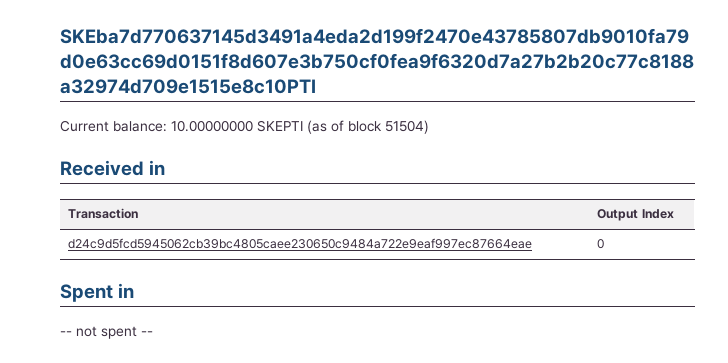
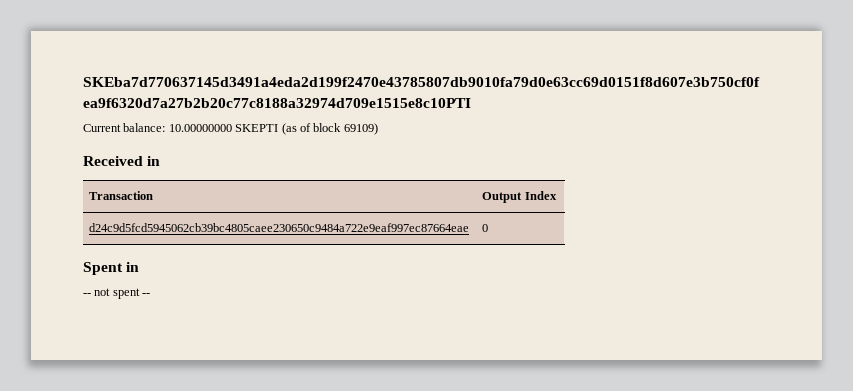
- Current balance: 10.00000000 SKEPTI (as of block 51504)
+ Current balance: 10.00000000 SKEPTI (as of block 69109)

